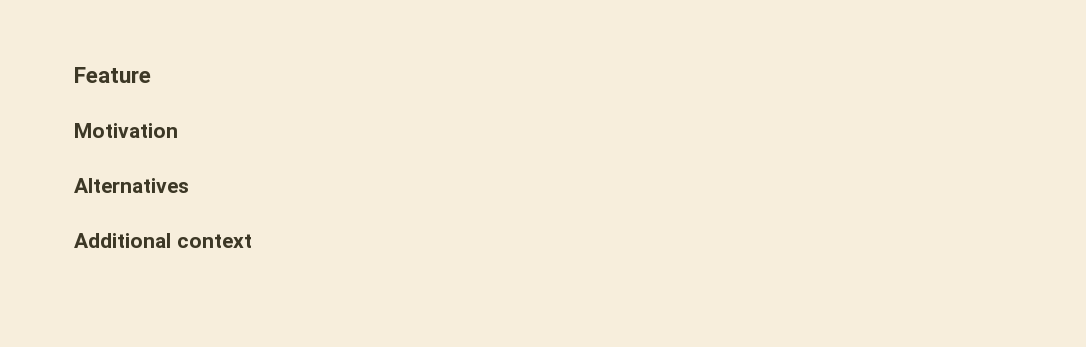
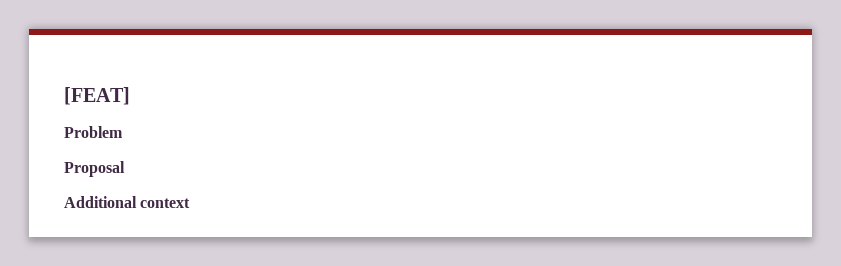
- Feature
- Motivation
- Alternatives
+ [FEAT]
+ Problem
+ Proposal

